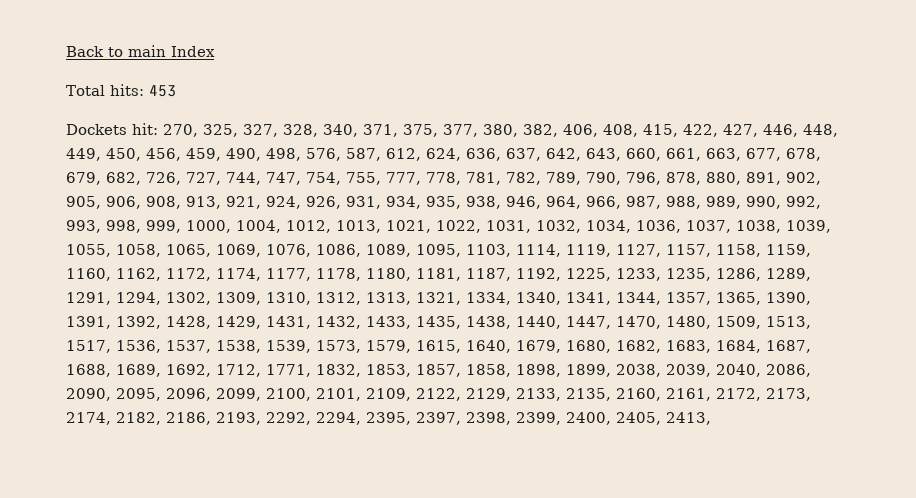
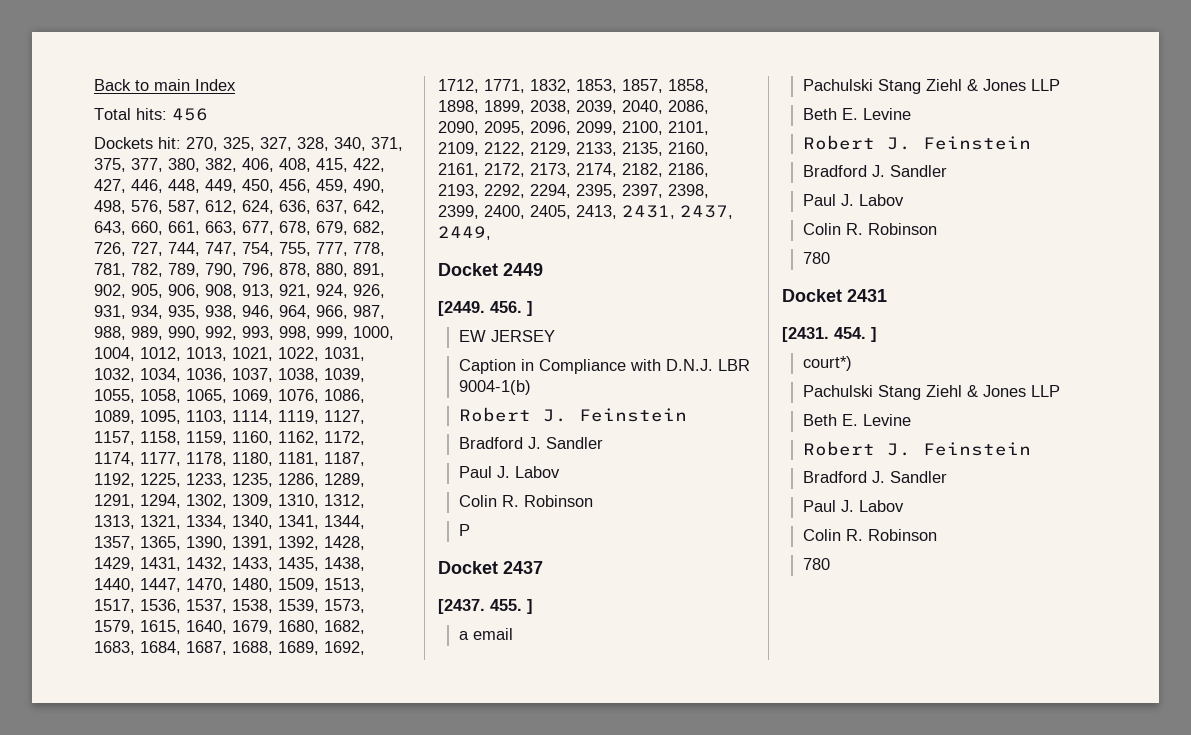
- Total hits: 453
+ Total hits: 456
- 270, 325, 327, 328, 340, 371, 375, 377, 380, 382, 406, 408, 415, 422, 427, 446, 448, 449, 450, 456, 459, 490, 498, 576, 587, 612, 624, 636, 637, 642, 643, 660, 661, 663, 677, 678, 679, 682, 726, 727, 744, 747, 754, 755, 777, 778, 781, 782, 789, 790, 796, 878, 880, 891, 902, 905, 906, 908, 913, 921, 924, 926, 931, 934, 935, 938, 946, 964, 966, 987, 988, 989, 990, 992, 993, 998, 999, 1000, 1004, 1012, 1013, 1021, 1022, 1031, 1032, 1034, 1036, 1037, 1038, 1039, 1055, 1058, 1065, 1069, 1076, 1086, 1089, 1095, 1103, 1114, 1119, 1127, 1157, 1158, 1159, 1160, 1162, 1172, 1174, 1177, 1178, 1180, 1181, 1187, 1192, 1225, 1233, 1235, 1286, 1289, 1291, 1294, 1302, 1309, 1310, 1312, 1313, 1321, 1334, 1340, 1341, 1344, 1357, 1365, 1390, 1391, 1392, 1428, 1429, 1431, 1432, 1433, 1435, 1438, 1440, 1447, 1470, 1480, 1509, 1513, 1517, 1536, 1537, 1538, 1539, 1573, 1579, 1615, 1640, 1679, 1680, 1682, 1683, 1684, 1687, 1688, 1689, 1692, 1712, 1771, 1832, 1853, 1857, 1858, 1898, 1899, 2038, 2039, 2040, 2086, 2090, 2095, 2096, 2099, 2100, 2101, 2109, 2122, 2129, 2133, 2135, 2160, 2161, 2172, 2173, 2174, 2182, 2186, 2193, 2292, 2294, 2395, 2397, 2398, 2399, 2400, 2405, 2413,
+ 270, 325, 327, 328, 340, 371, 375, 377, 380, 382, 406, 408, 415, 422, 427, 446, 448, 449, 450, 456, 459, 490, 498, 576, 587, 612, 624, 636, 637, 642, 643, 660, 661, 663, 677, 678, 679, 682, 726, 727, 744, 747, 754, 755, 777, 778, 781, 782, 789, 790, 796, 878, 880, 891, 902, 905, 906, 908, 913, 921, 924, 926, 931, 934, 935, 938, 946, 964, 966, 987, 988, 989, 990, 992, 993, 998, 999, 1000, 1004, 1012, 1013, 1021, 1022, 1031, 1032, 1034, 1036, 1037, 1038, 1039, 1055, 1058, 1065, 1069, 1076, 1086, 1089, 1095, 1103, 1114, 1119, 1127, 1157, 1158, 1159, 1160, 1162, 1172, 1174, 1177, 1178, 1180, 1181, 1187, 1192, 1225, 1233, 1235, 1286, 1289, 1291, 1294, 1302, 1309, 1310, 1312, 1313, 1321, 1334, 1340, 1341, 1344, 1357, 1365, 1390, 1391, 1392, 1428, 1429, 1431, 1432, 1433, 1435, 1438, 1440, 1447, 1470, 1480, 1509, 1513, 1517, 1536, 1537, 1538, 1539, 1573, 1579, 1615, 1640, 1679, 1680, 1682, 1683, 1684, 1687, 1688, 1689, 1692, 1712, 1771, 1832, 1853, 1857, 1858, 1898, 1899, 2038, 2039, 2040, 2086, 2090, 2095, 2096, 2099, 2100, 2101, 2109, 2122, 2129, 2133, 2135, 2160, 2161, 2172, 2173, 2174, 2182, 2186, 2193, 2292, 2294, 2395, 2397, 2398, 2399, 2400, 2405, 2413, 2431, 2437, 2449,
+ Docket 2449
+ [2449. 456. ]
+ EW JERSEY
+ Caption in Compliance with D.N.J. LBR 9004-1(b)
+ Robert J. Feinstein
+ Bradford J. Sandler
+ Paul J. Labov
+ Colin R. Robinson
+ P
+ Docket 2437
+ [2437. 455. ]
+ a email
+ Pachulski Stang Ziehl & Jones LLP
+ Beth E. Levine
+ Robert J. Feinstein
+ Bradford J. Sandler
+ Paul J. Labov
+ Colin R. Robinson
+ 780
+ Docket 2431
+ [2431. 454. ]
+ court*)
+ Pachulski Stang Ziehl & Jones LLP
+ Beth E. Levine
+ Robert J. Feinstein
+ Bradford J. Sandler
+ Paul J. Labov
+ Colin R. Robinson
+ 780

